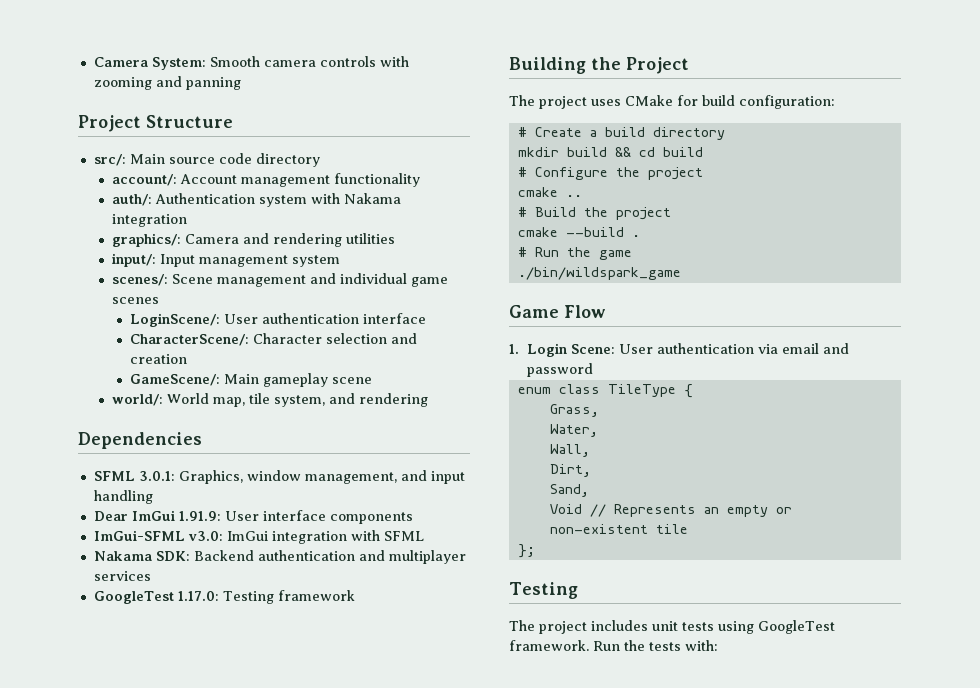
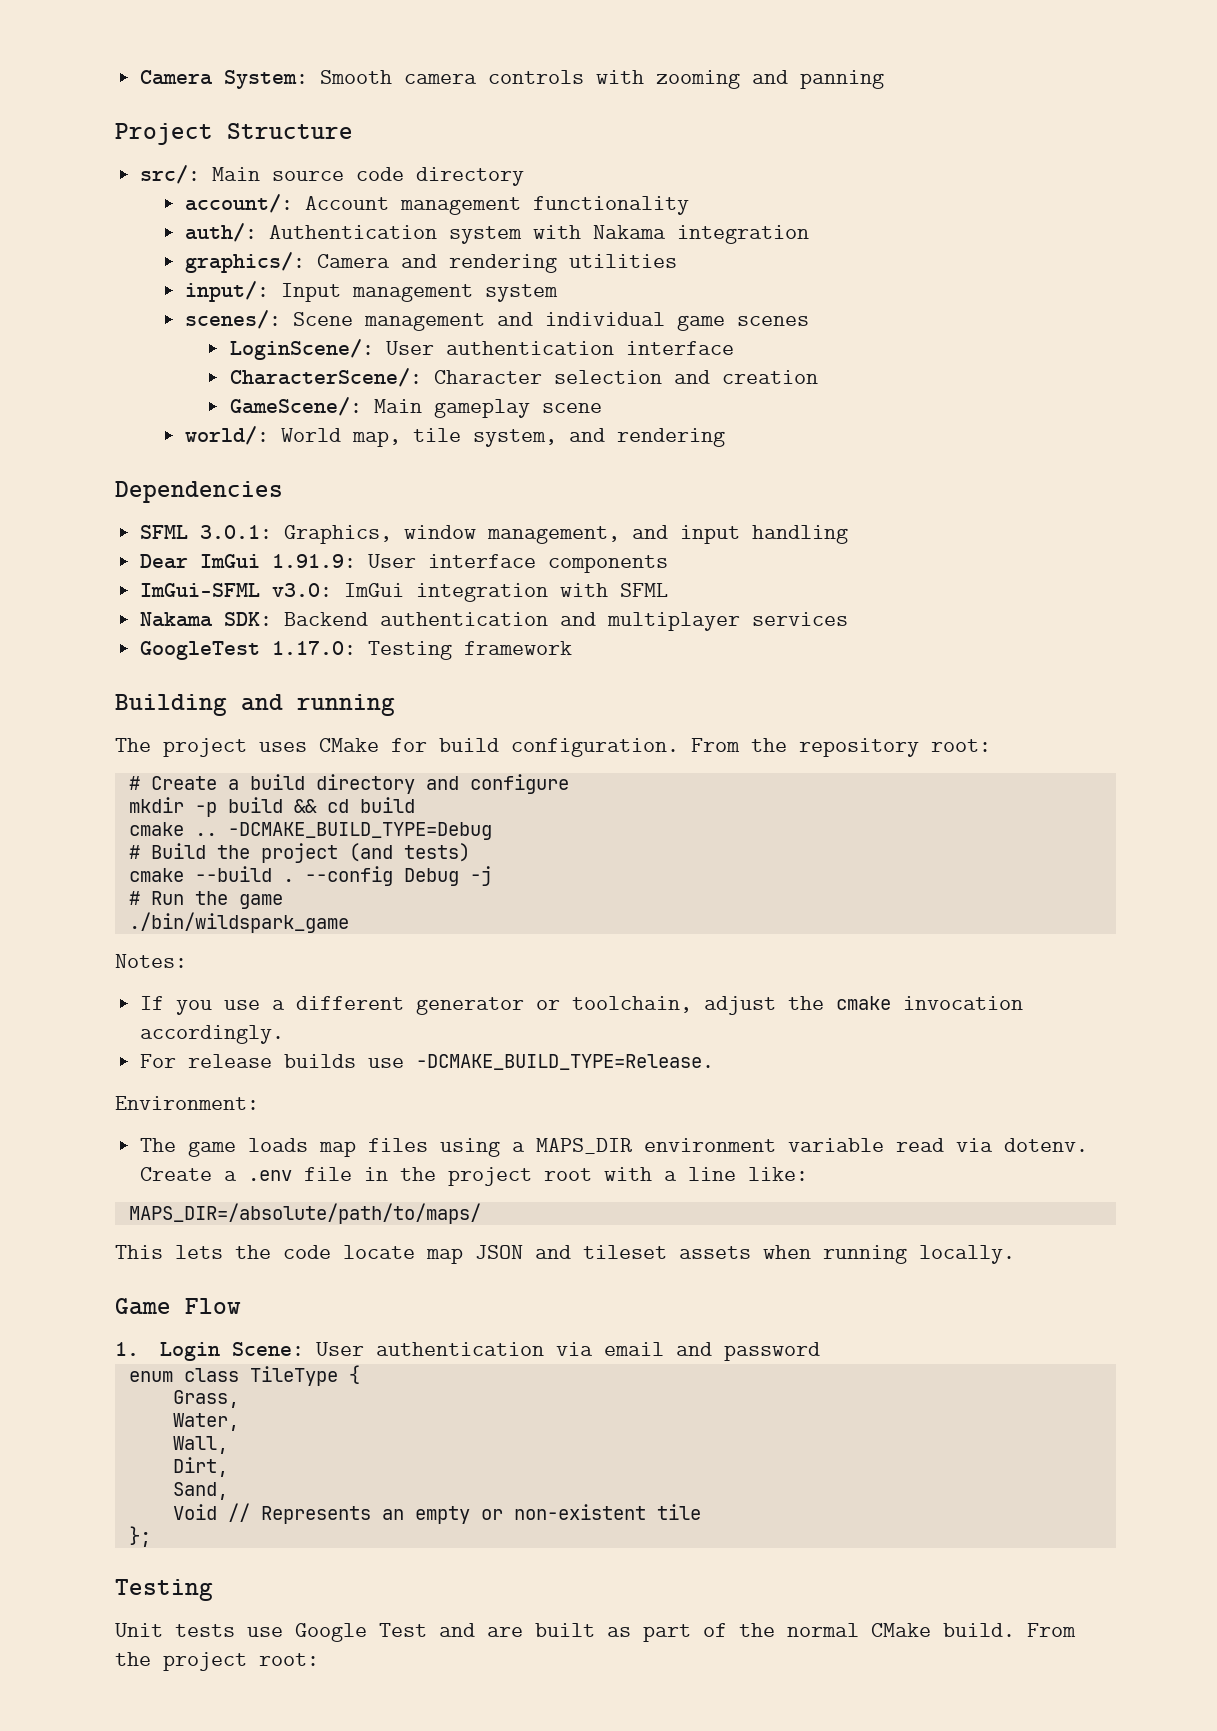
- Building the Project
+ Building and running
- The project uses CMake for build configuration:
+ The project uses CMake for build configuration. From the repository root:
- # Create a build directory
+ # Create a build directory and configure
- mkdir build && cd build
+ mkdir -p build && cd build
- # Configure the project
+ -DCMAKE_BUILD_TYPE=Debug
- # Build the project
+ # Build the project (and tests)
+ --config Debug -j
+ Notes:
+ If you use a different generator or toolchain, adjust the cmake invocation accordingly.
+ For release builds use -DCMAKE_BUILD_TYPE=Release.
+ Environment:
+ The game loads map files using a MAPS_DIR environment variable read via dotenv. Create a .env file in the project root with a line like:
+ MAPS_DIR=/absolute/path/to/maps/
+ This lets the code locate map JSON and tileset assets when running locally.
- The project includes unit tests using GoogleTest framework. Run the tests with:
+ Unit tests use Google Test and are built as part of the normal CMake build. From the project root:

